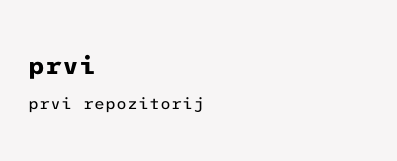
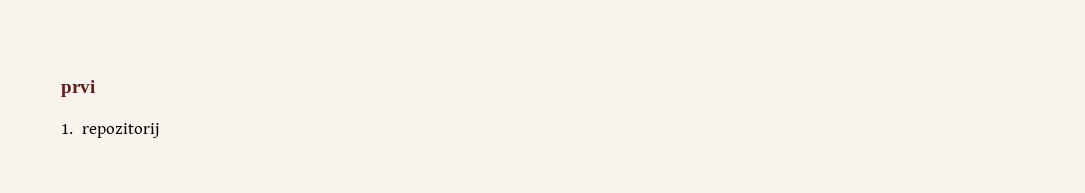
- prvi repozitorij
+ 1. repozitorij

